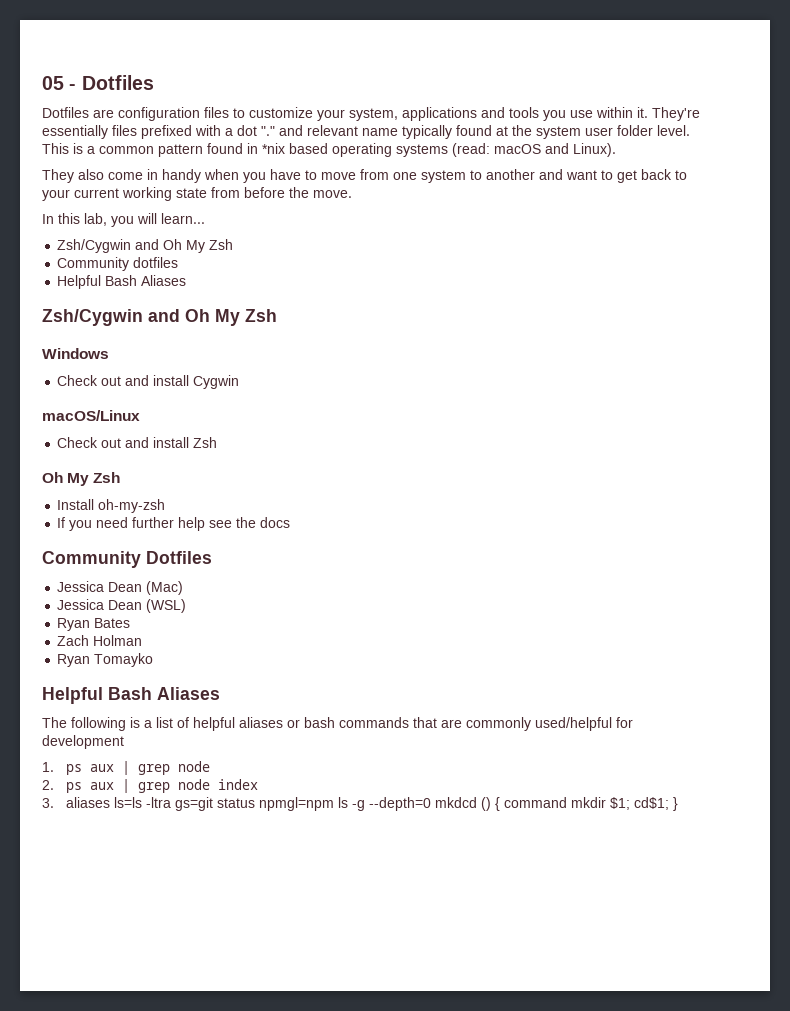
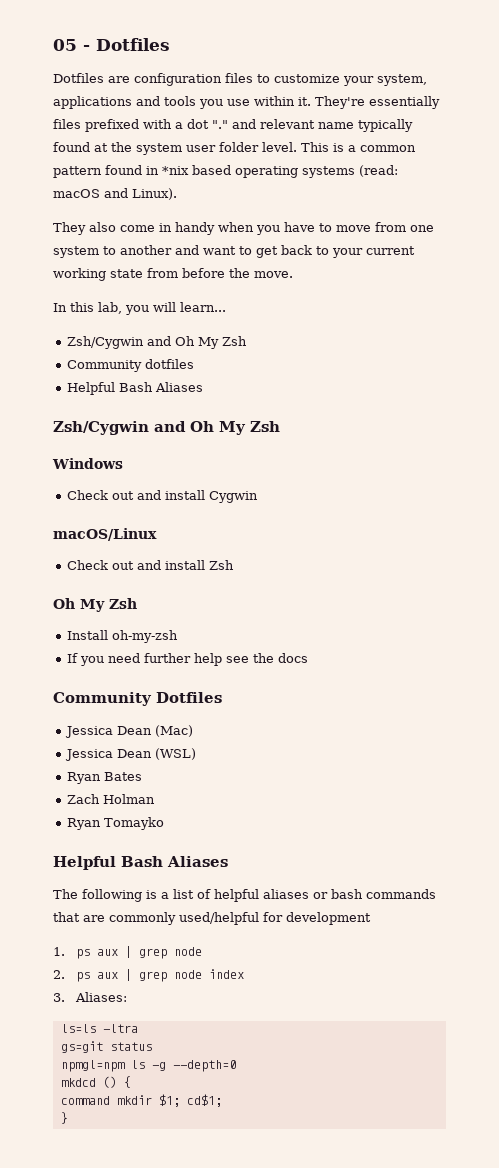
- 3. aliases ls=ls -ltra gs=git status npmgl=npm ls -g --depth=0 mkdcd () { command mkdir $1; cd$1; }
+ 3. Aliases:
+ ls=ls -ltra
+ gs=git status
+ npmgl=npm ls -g --depth=0
+ mkdcd () {
+ command mkdir $1; cd$1;
+ }

